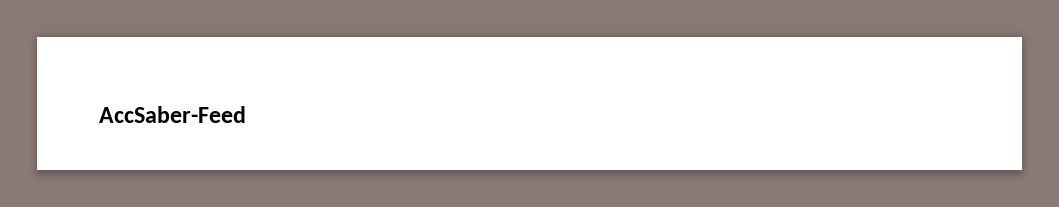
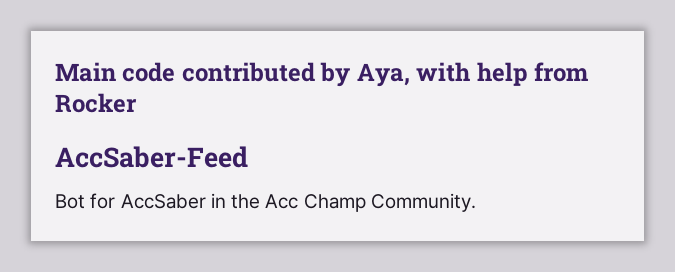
+ Main code contributed by Aya, with help from Rocker
  AccSaber-Feed
+ Bot for AccSaber in the Acc Champ Community.

